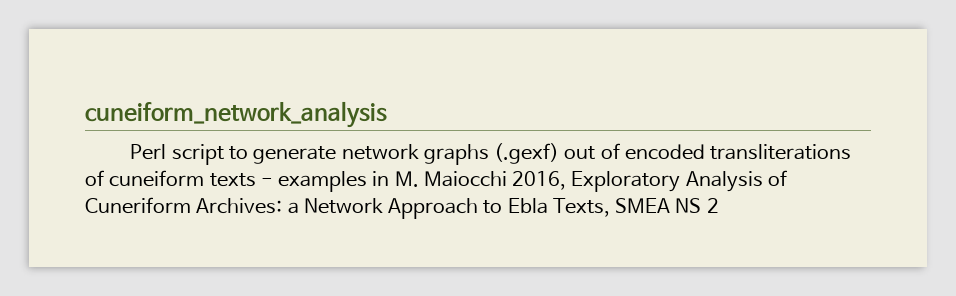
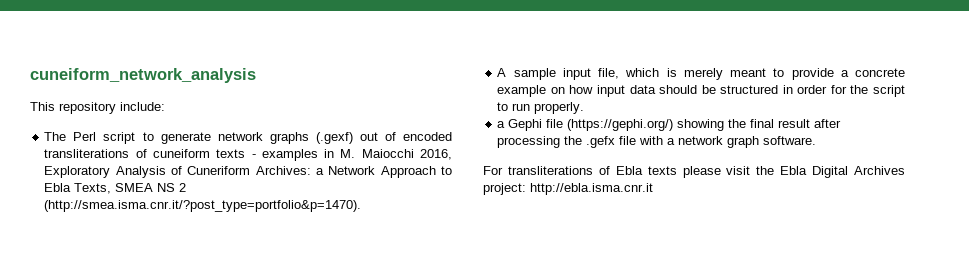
- Perl script to generate network graphs (.gexf) out of encoded transliterations of cuneiform texts - examples in M. Maiocchi 2016, Exploratory Analysis of Cuneriform Archives: a Network Approach to Ebla Texts, SMEA NS 2
+ This repository include:
+ The Perl script to generate network graphs (.gexf) out of encoded transliterations of cuneiform texts - examples in M. Maiocchi 2016, Exploratory Analysis of Cuneriform Archives: a Network Approach to Ebla Texts, SMEA NS 2 (http://smea.isma.cnr.it/?post_type=portfolio&p=1470).
+ A sample input file, which is merely meant to provide a concrete example on how input data should be structured in order for the script to run properly.
+ a Gephi file (https://gephi.org/) showing the final result after processing the .gefx file with a network graph software.
+ For transliterations of Ebla texts please visit the Ebla Digital Archives project: http://ebla.isma.cnr.it

